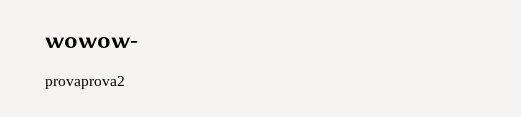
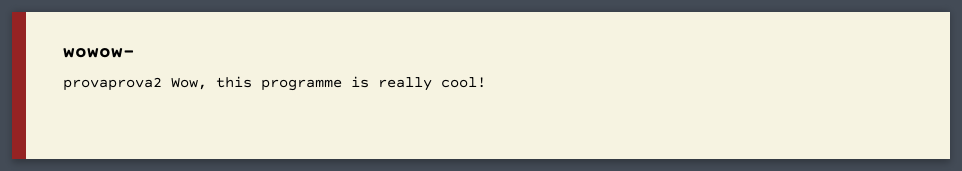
- provaprova2
+ provaprova2 Wow, this programme is really cool!

